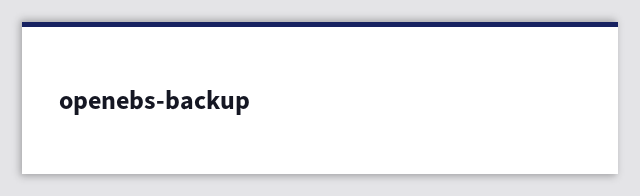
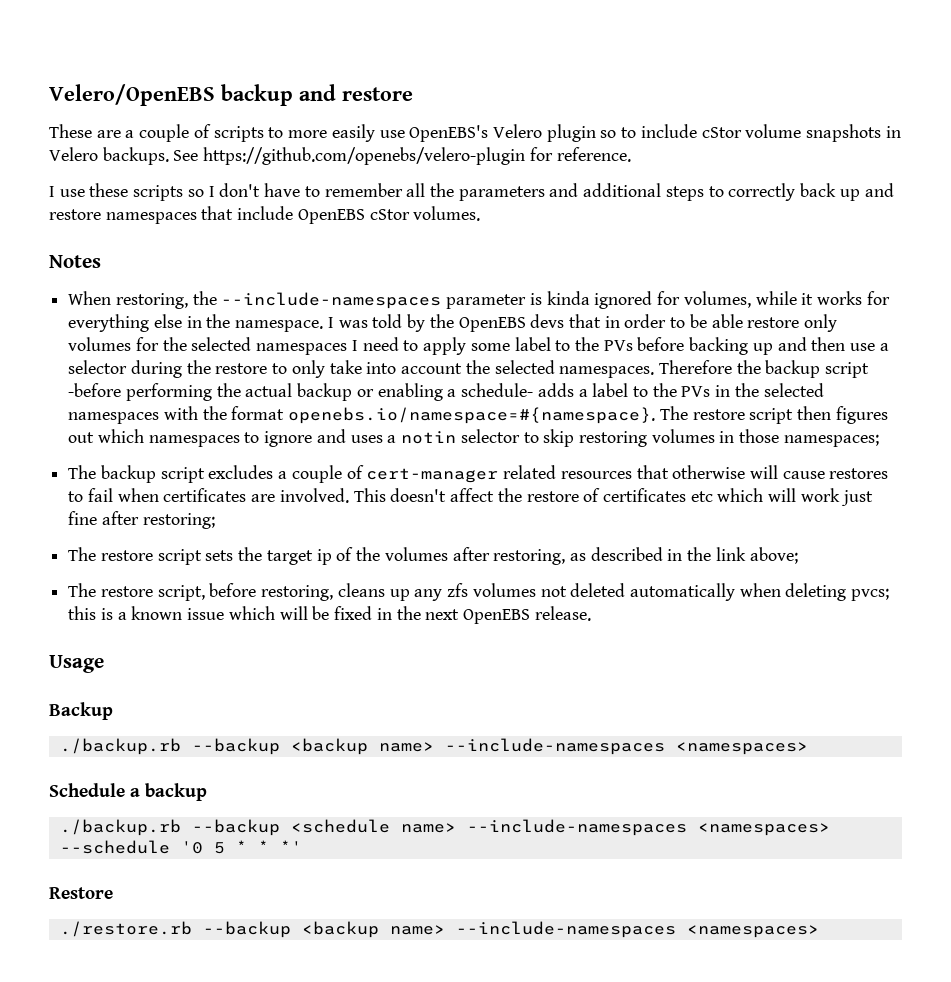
- openebs-backup
+ Velero/OpenEBS backup and restore
+ These are a couple of scripts to more easily use OpenEBS's Velero plugin so to include cStor volume snapshots in Velero backups. See https://github.com/openebs/velero-plugin for reference.
+ I use these scripts so I don't have to remember all the parameters and additional steps to correctly back up and restore namespaces that include OpenEBS cStor volumes.
+ Notes
+ When restoring, the --include-namespaces parameter is kinda ignored for volumes, while it works for everything else in the namespace. I was told by the OpenEBS devs that in order to be able restore only volumes for the selected namespaces I need to apply some label to the PVs before backing up and then use a selector during the restore to only take into account the selected namespaces. Therefore the backup script -before performing the actual backup or enabling a schedule- adds a label to the PVs in the selected namespaces with the format openebs.io/namespace=#{namespace}. The restore script then figures out which namespaces to ignore and uses a notin selector to skip restoring volumes in those namespaces;
+ The backup script excludes a couple of cert-manager related resources that otherwise will cause restores to fail when certificates are involved. This doesn't affect the restore of certificates etc which will work just fine after restoring;
+ The restore script sets the target ip of the volumes after restoring, as described in the link above;
+ The restore script, before restoring, cleans up any zfs volumes not deleted automatically when deleting pvcs; this is a known issue which will be fixed in the next OpenEBS release.
+ Usage
+ Backup
+ ./backup.rb --backup <backup name> --include-namespaces <namespaces>
+ Schedule a backup
+ ./backup.rb --backup <schedule name> --include-namespaces <namespaces> --schedule '0 5 * * *'
+ Restore
+ ./restore.rb --backup <backup name> --include-namespaces <namespaces>

